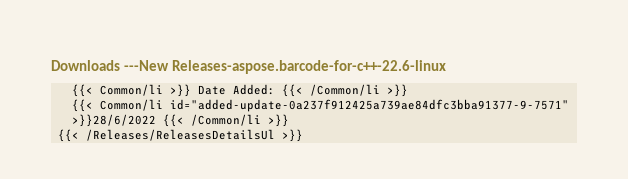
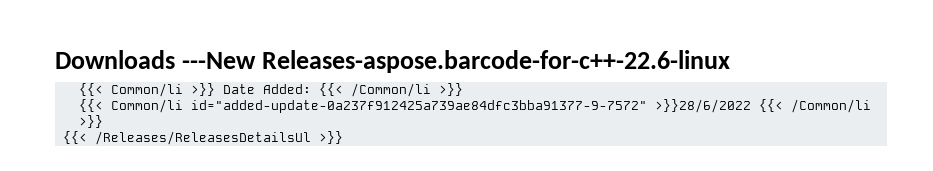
- {{< Common/li id="added-update-0a237f912425a739ae84dfc3bba91377-9-7571" >}}28/6/2022 {{< /Common/li >}}
+ {{< Common/li id="added-update-0a237f912425a739ae84dfc3bba91377-9-7572" >}}28/6/2022 {{< /Common/li >}}

